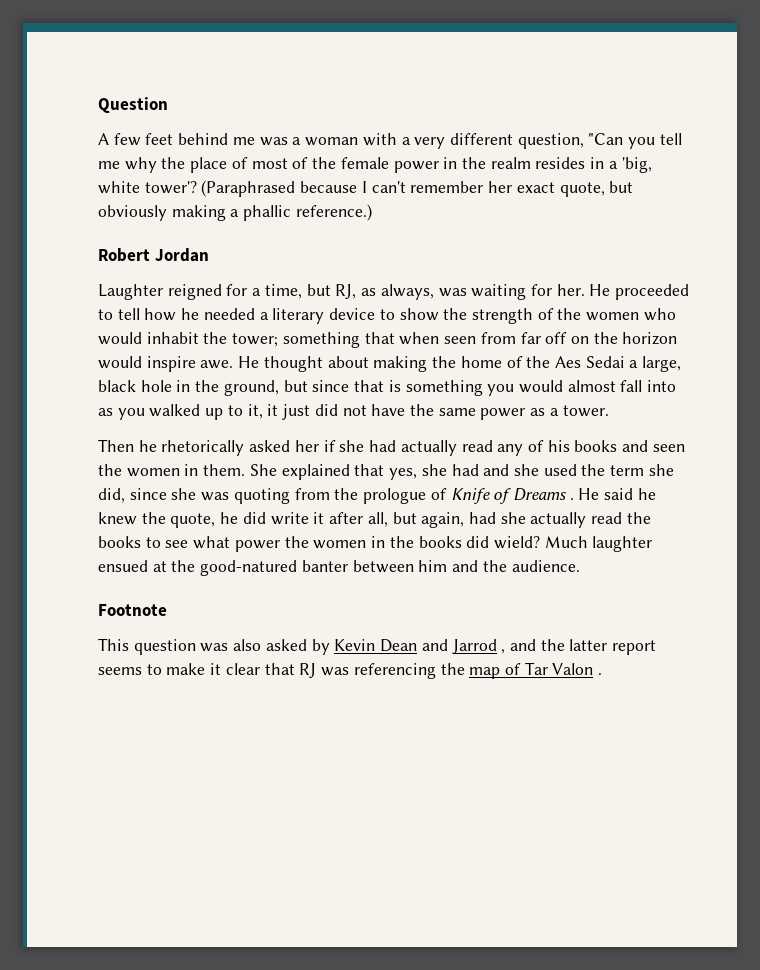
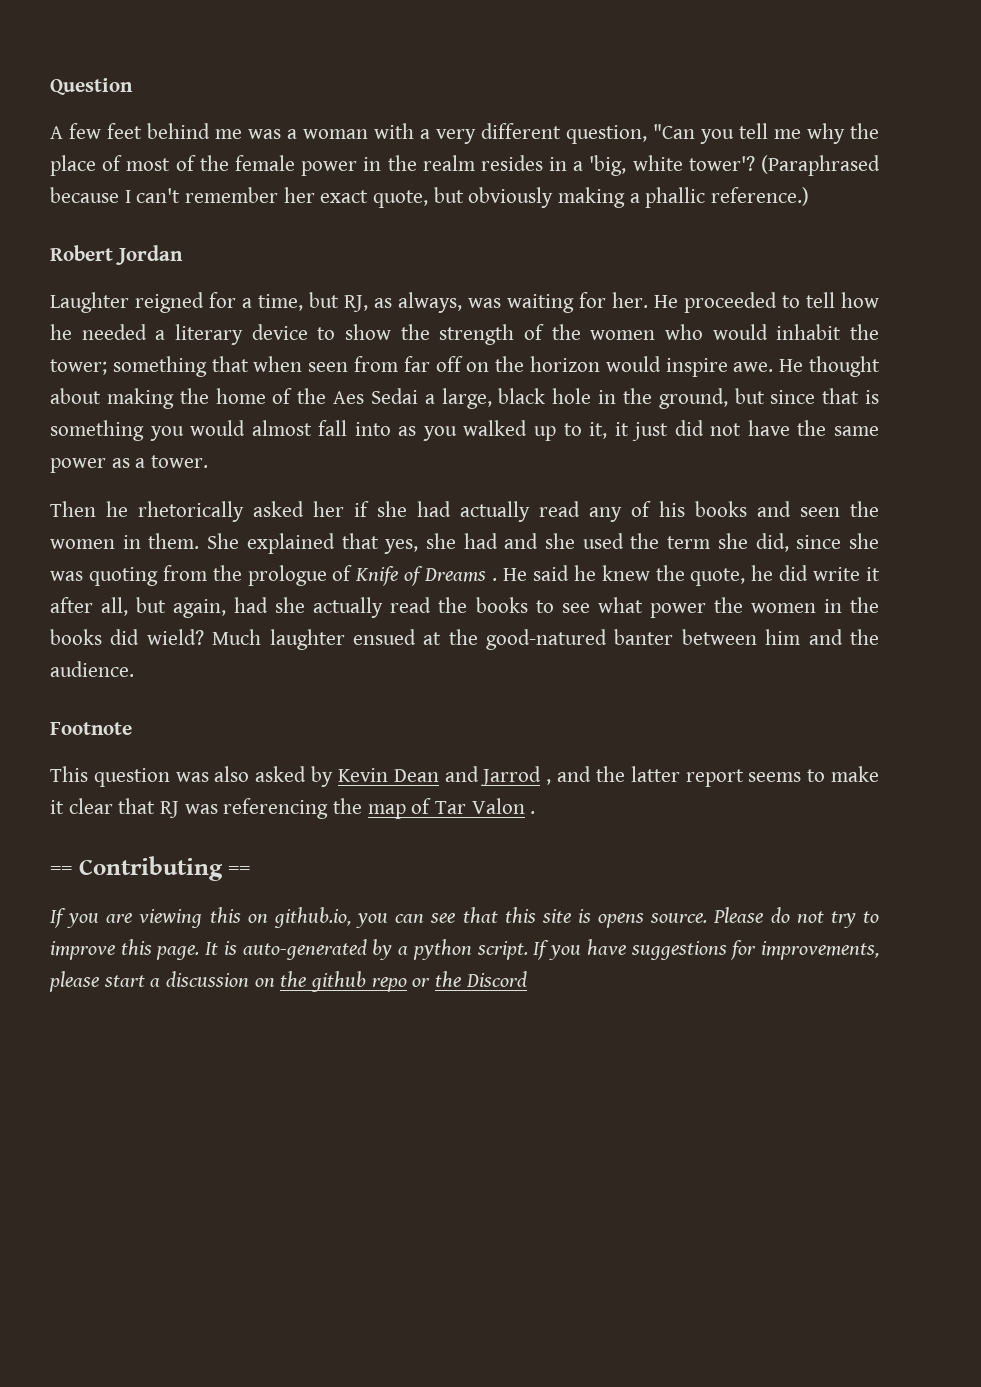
+ == Contributing ==
+ If you are viewing this on github.io, you can see that this site is opens source. Please do not try to improve this page. It is auto-generated by a python script. If you have suggestions for improvements, please start a discussion on the github repo or the Discord

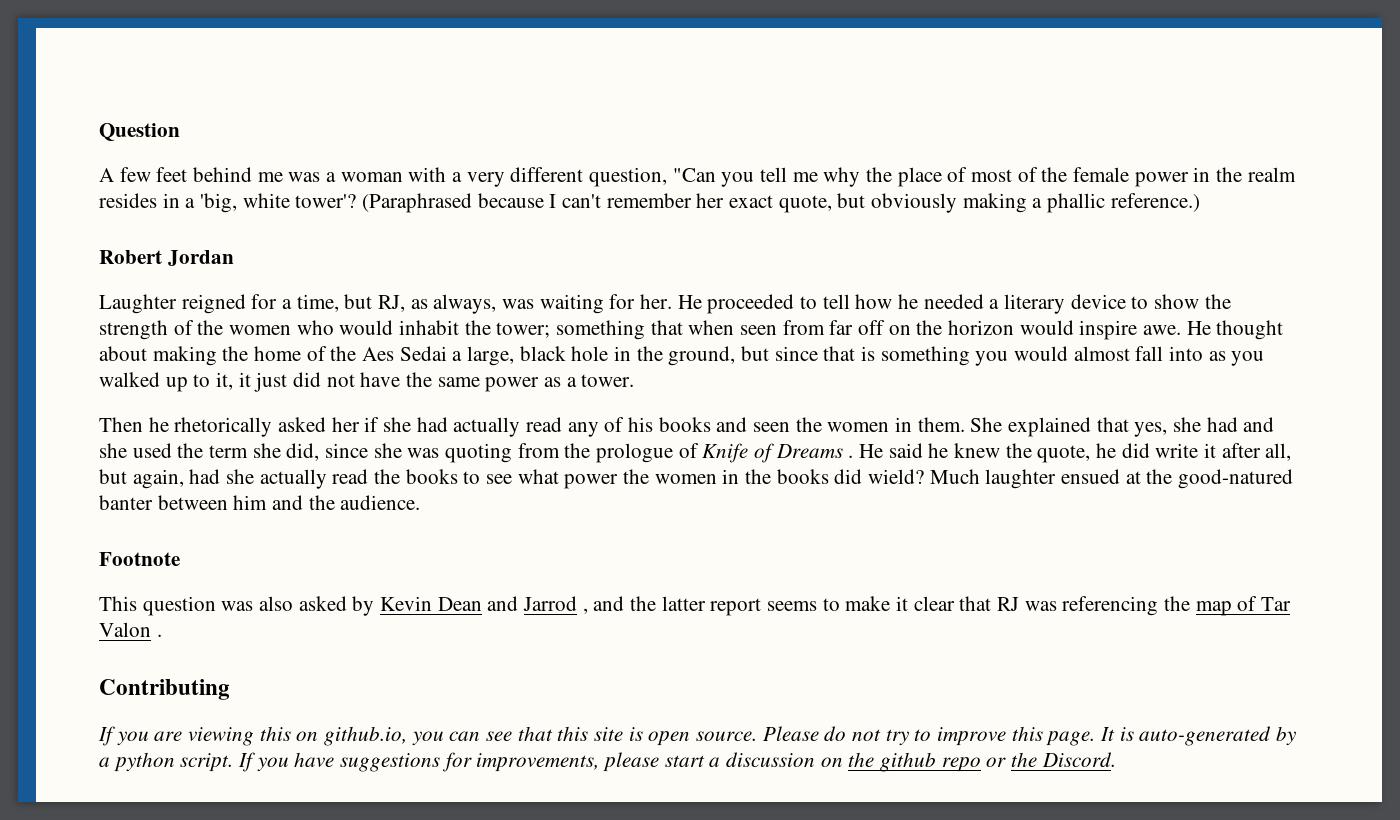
- == Contributing ==
+ Contributing
- If you are viewing this on github.io, you can see that this site is opens source.
+ If you are viewing this on github.io, you can see that this site is open source.
- If you have suggestions for improvements, please start a discussion on the github repo or the Discord
+ If you have suggestions for improvements, please start a discussion on the github repo or the Discord.

